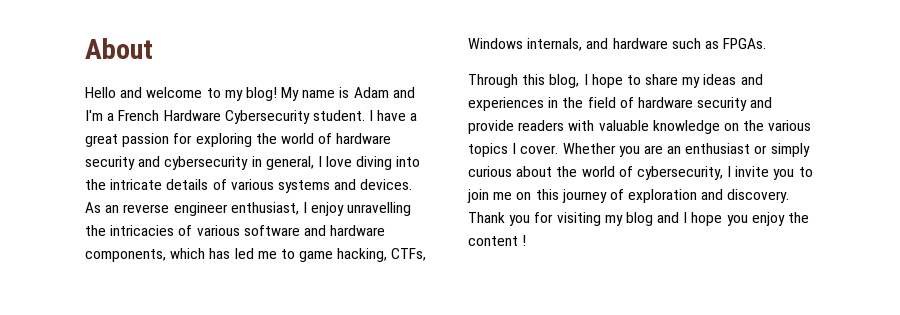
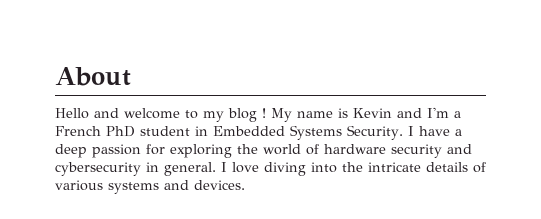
- Hello and welcome to my blog!
+ Hello and welcome to my blog !
- My name is Adam and I'm a French Hardware Cybersecurity student.
+ My name is Kevin and I'm a French PhD student in Embedded Systems Security.
- I have a great passion for exploring the world of hardware security and cybersecurity in general, I love diving into the intricate details of various systems and devices. As an reverse engineer enthusiast, I enjoy unravelling the intricacies of various software and hardware components, which has led me to game hacking, CTFs, Windows internals, and hardware such as FPGAs.
- Through this blog, I hope to share my ideas and experiences in the field of hardware security and provide readers with valuable knowledge on the various topics I cover. Whether you are an enthusiast or simply curious about the world of cybersecurity, I invite you to join me on this journey of exploration and discovery. Thank you for visiting my blog and I hope you enjoy the content !
+ I have a deep passion for exploring the world of hardware security and cybersecurity in general. I love diving into the intricate details of various systems and devices.

